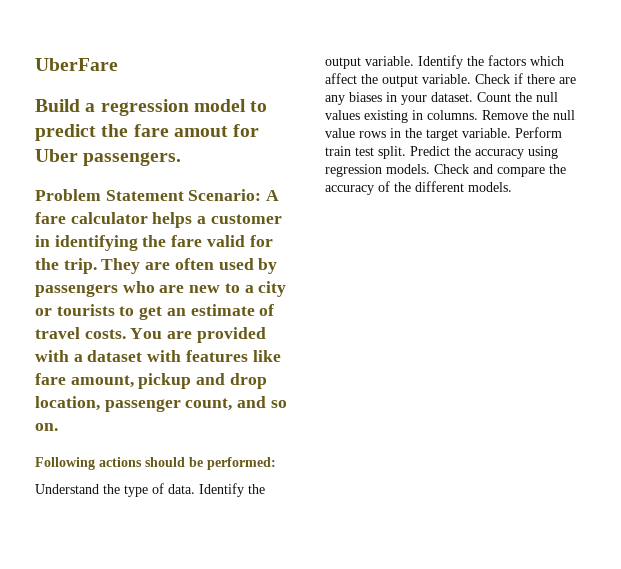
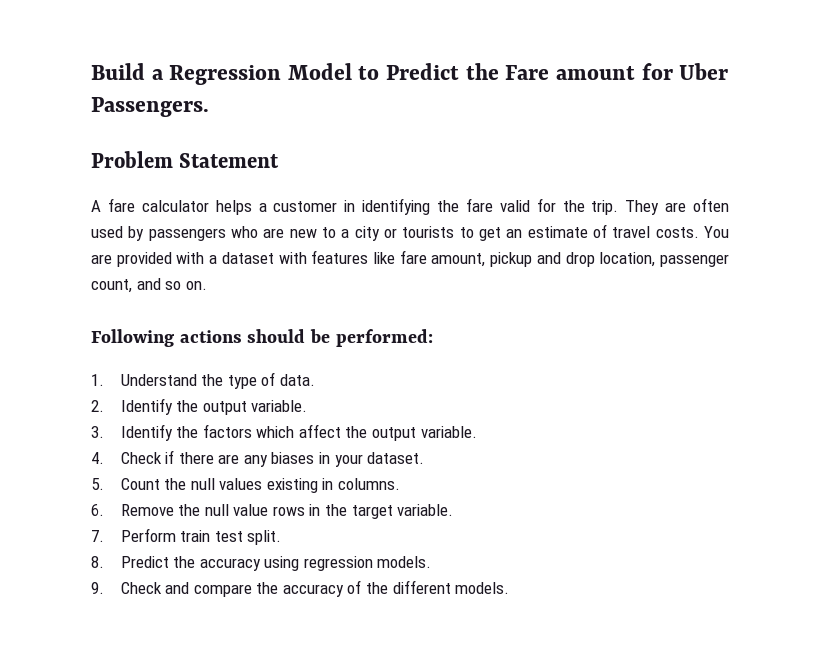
- UberFare
- Build a regression model to predict the fare amout for Uber passengers.
+ Build a Regression Model to Predict the Fare amount for Uber Passengers.
- Problem Statement Scenario: A fare calculator helps a customer in identifying the fare valid for the trip.
+ Problem Statement
+ A fare calculator helps a customer in identifying the fare valid for the trip.
- Understand the type of data. Identify the output variable. Identify the factors which affect the output variable. Check if there are any biases in your dataset. Count the null values existing in columns. Remove the null value rows in the target variable. Perform train test split. Predict the accuracy using regression models. Check and compare the accuracy of the different models.
+ 1. Understand the type of data.
+ 2. Identify the output variable.
+ 3. Identify the factors which affect the output variable.
+ 4. Check if there are any biases in your dataset.
+ 5. Count the null values existing in columns.
+ 6. Remove the null value rows in the target variable.
+ 7. Perform train test split.
+ 8. Predict the accuracy using regression models.
+ 9. Check and compare the accuracy of the different models.

